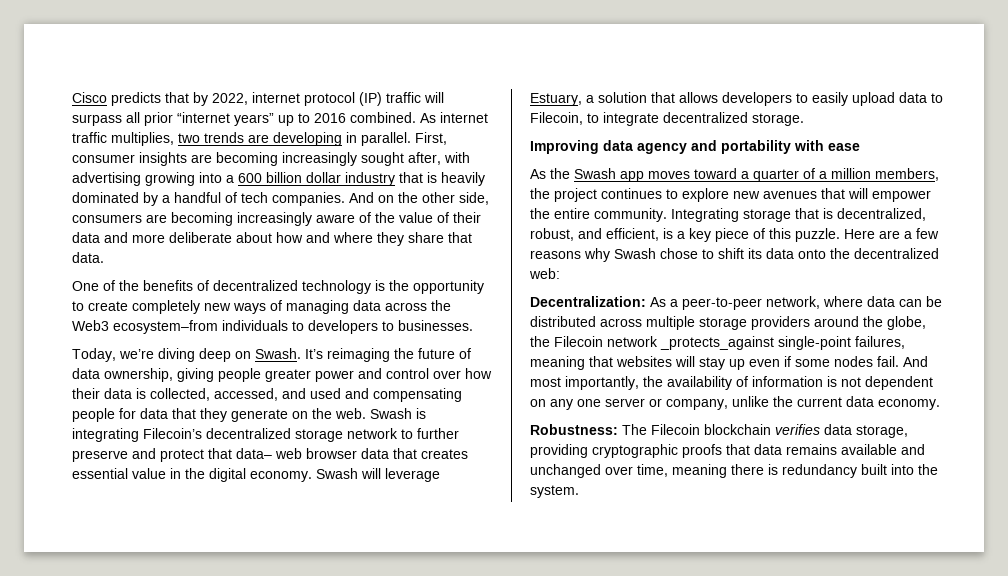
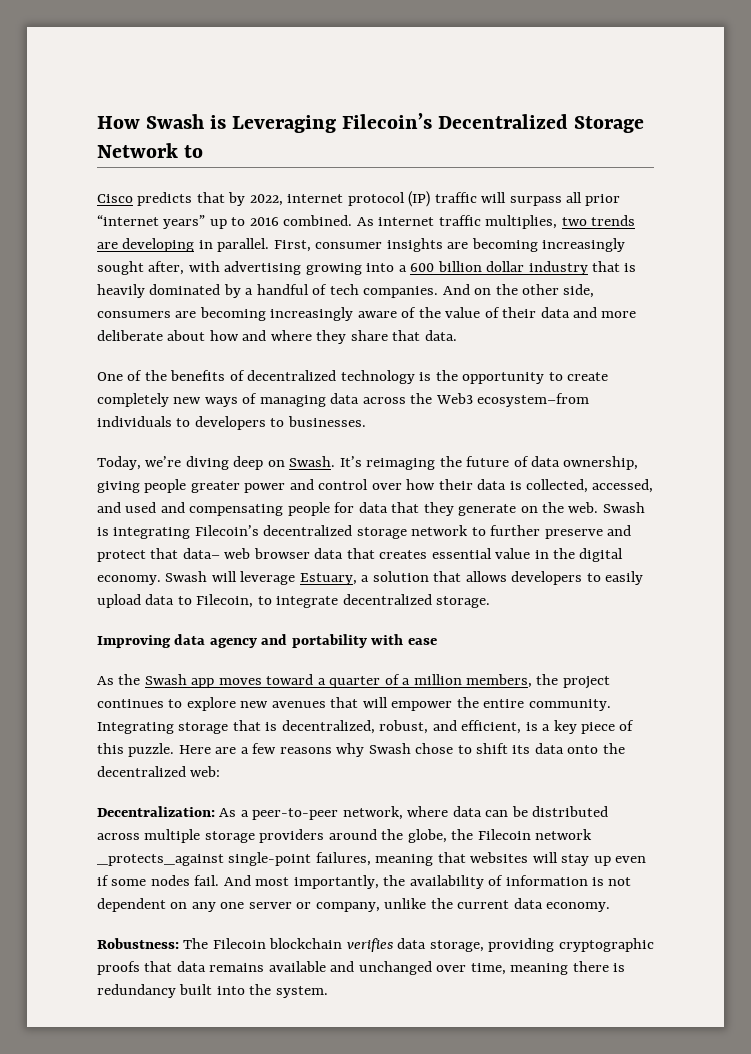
+ How Swash is Leveraging Filecoin’s Decentralized Storage Network to

